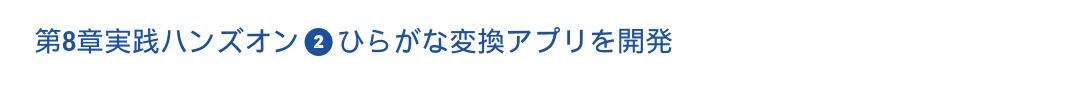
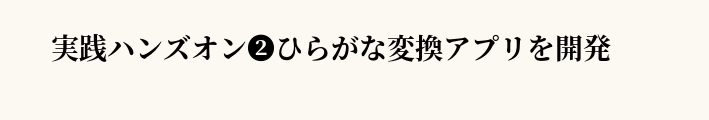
- 第8章実践ハンズオン❷ひらがな変換アプリを開発
+ 実践ハンズオン❷ひらがな変換アプリを開発

